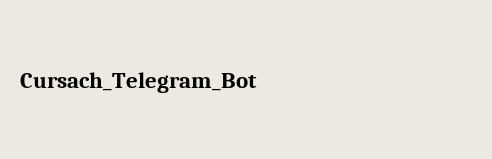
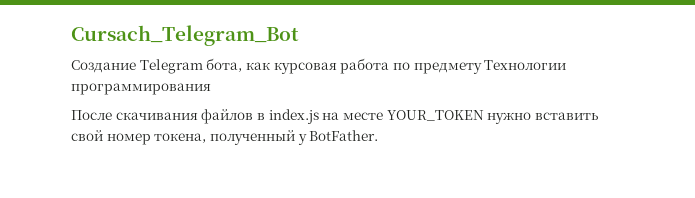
+ Создание Tеlegram бота, как курсовая работа по предмету Технологии программирования
+ После скачивания файлов в index.js на месте YOUR_TOKEN нужно вставить свой номер токена, полученный у BotFather.

